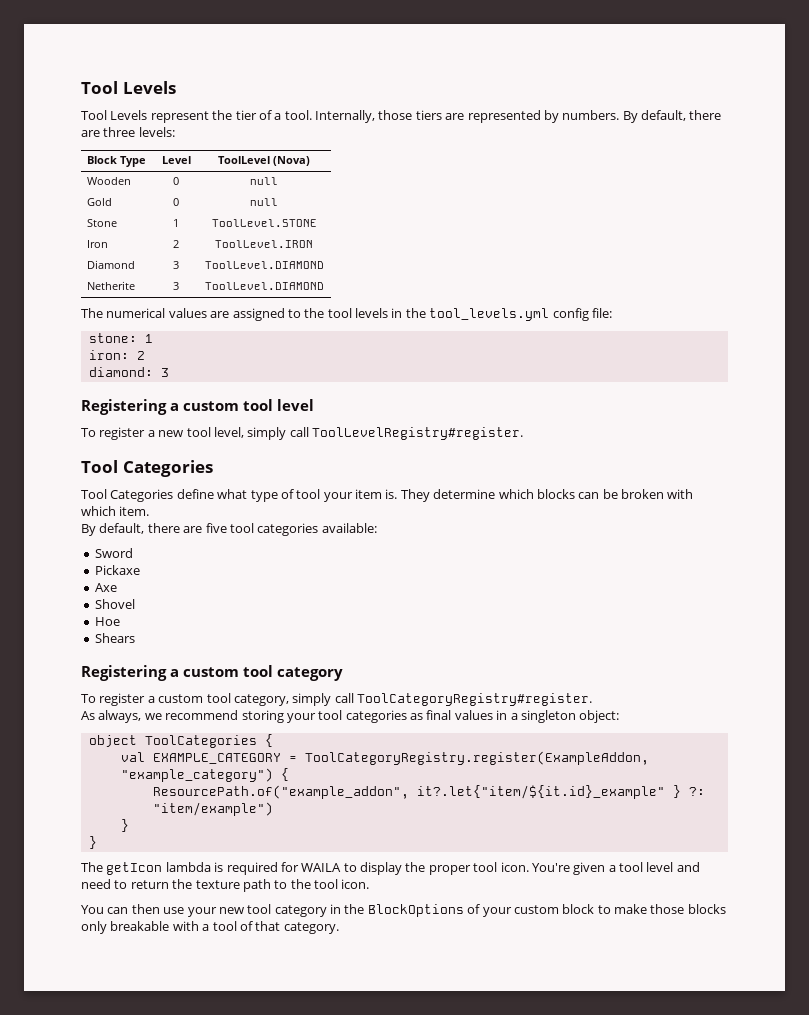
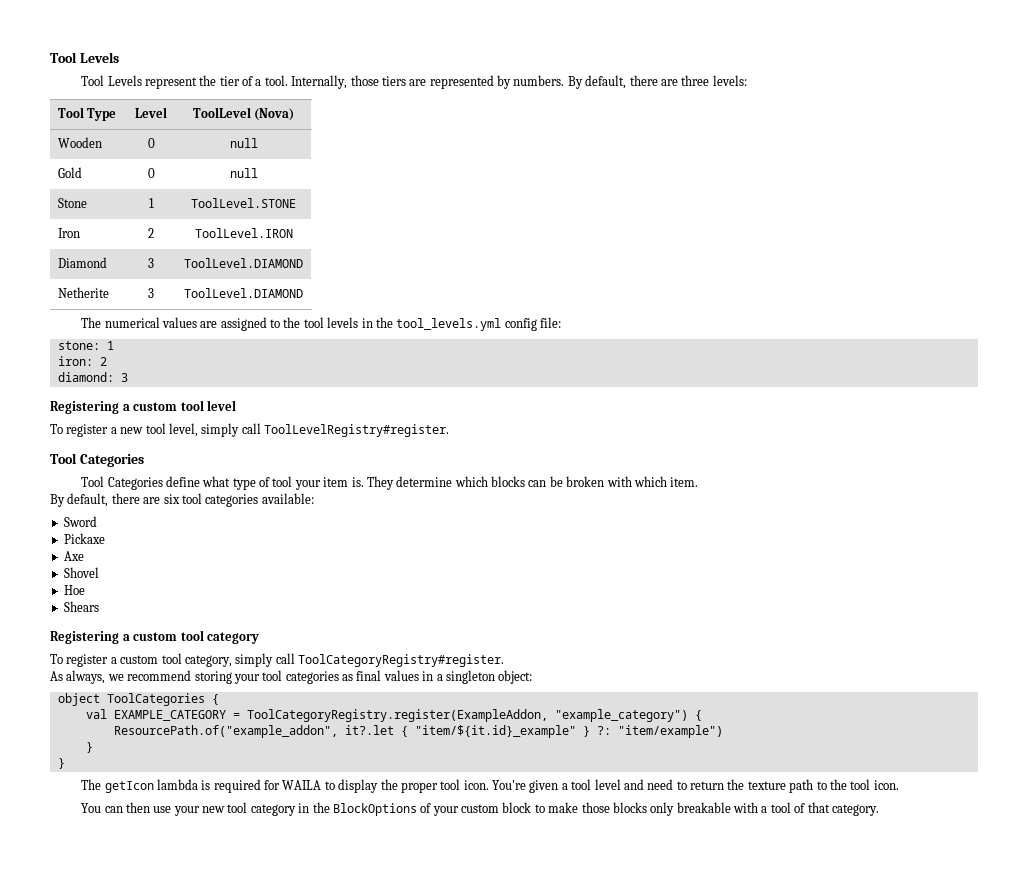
- Block Type | Level | ToolLevel (Nova)
+ Tool Type | Level | ToolLevel (Nova)
- By default, there are five tool categories available:
+ By default, there are six tool categories available:
- ResourcePath.of("example_addon", it?.let{"item/${it.id}_example" } ?: "item/example")
+ ResourcePath.of("example_addon", it?.let { "item/${it.id}_example" } ?: "item/example")

